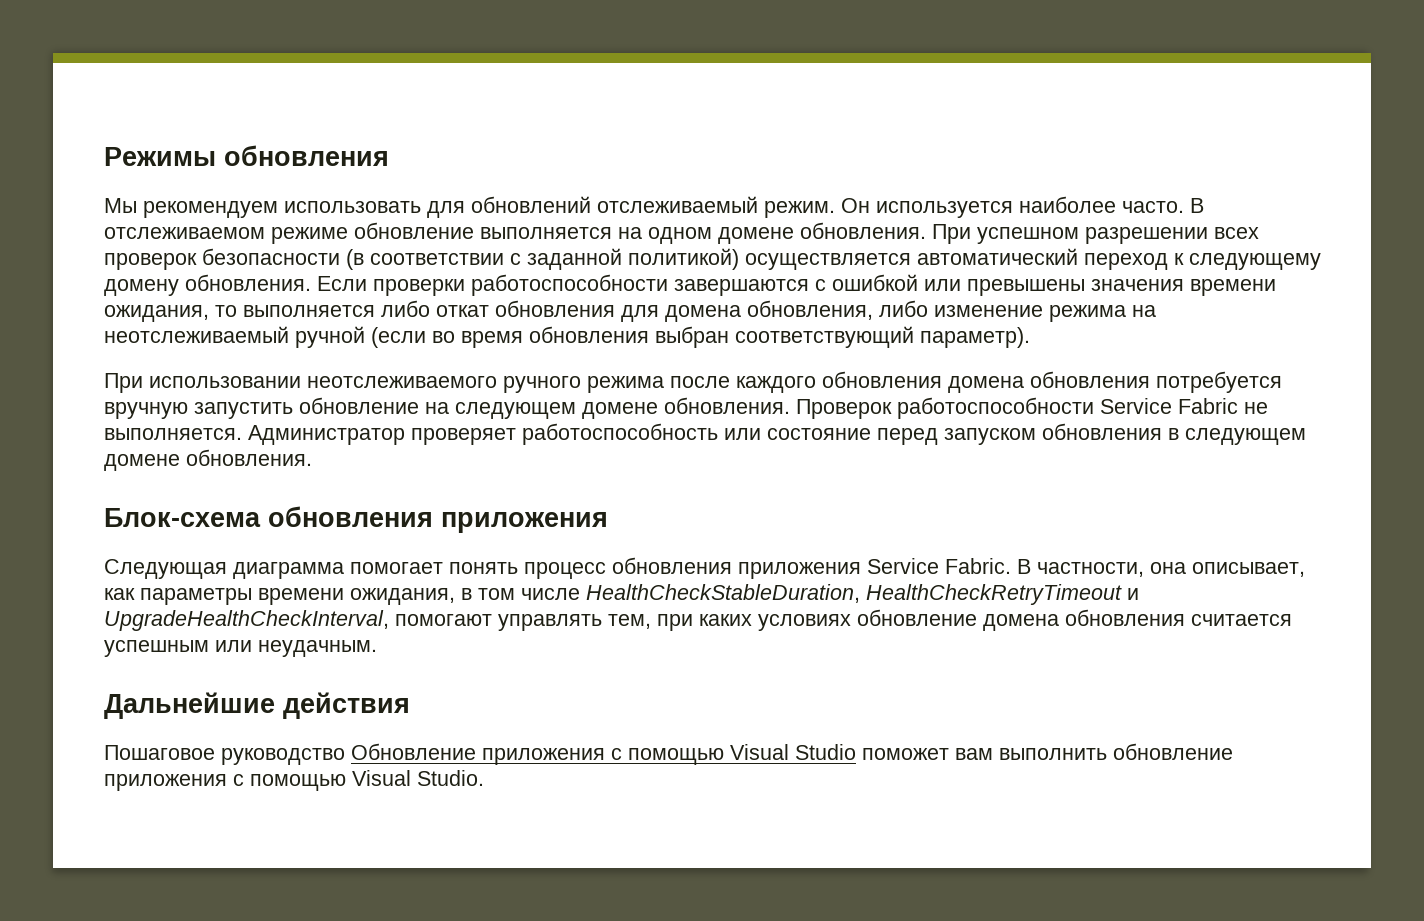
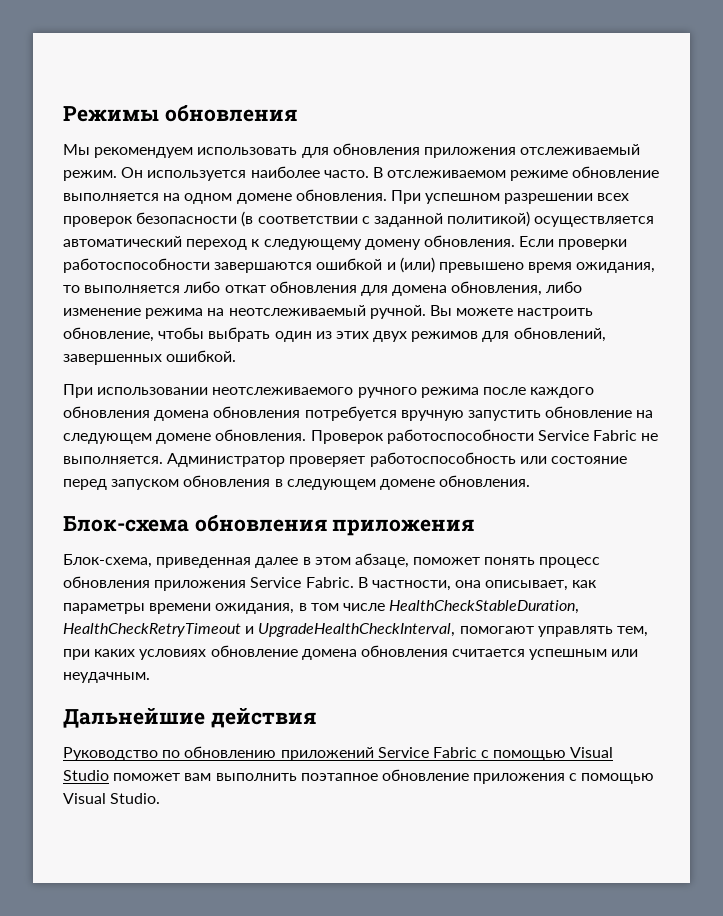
- Мы рекомендуем использовать для обновлений отслеживаемый режим.
+ Мы рекомендуем использовать для обновления приложения отслеживаемый режим.
- Если проверки работоспособности завершаются с ошибкой или превышены значения времени ожидания, то выполняется либо откат обновления для домена обновления, либо изменение режима на неотслеживаемый ручной (если во время обновления выбран соответствующий параметр).
+ Если проверки работоспособности завершаются ошибкой и (или) превышено время ожидания, то выполняется либо откат обновления для домена обновления, либо изменение режима на неотслеживаемый ручной. Вы можете настроить обновление, чтобы выбрать один из этих двух режимов для обновлений, завершенных ошибкой.
- Следующая диаграмма помогает понять процесс обновления приложения Service Fabric.
+ Блок-схема, приведенная далее в этом абзаце, поможет понять процесс обновления приложения Service Fabric.
- Пошаговое руководство Обновление приложения с помощью Visual Studio поможет вам выполнить обновление приложения с помощью Visual Studio.
+ Руководство по обновлению приложений Service Fabric с помощью Visual Studio поможет вам выполнить поэтапное обновление приложения с помощью Visual Studio.

